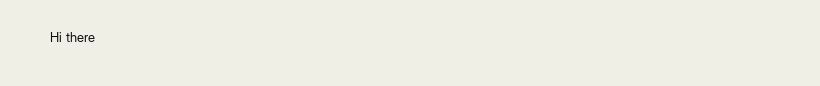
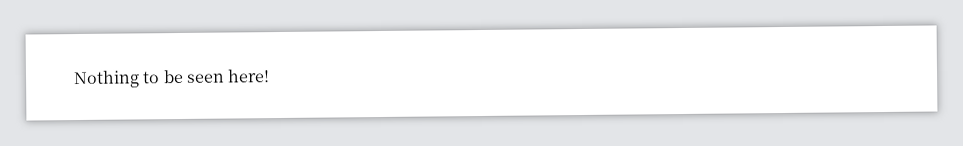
- Hi there
+ Nothing to be seen here!

